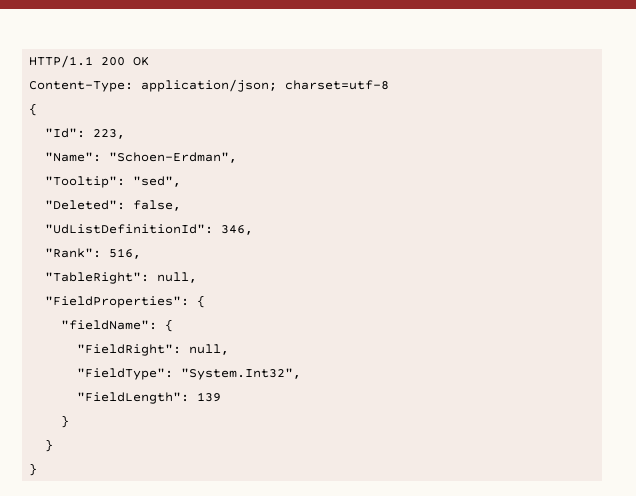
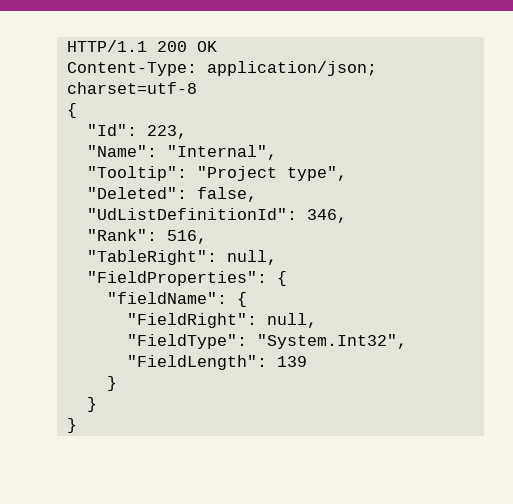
- "Name": "Schoen-Erdman",
+ "Name": "Internal",
- "Tooltip": "sed",
+ "Tooltip": "Project type",

